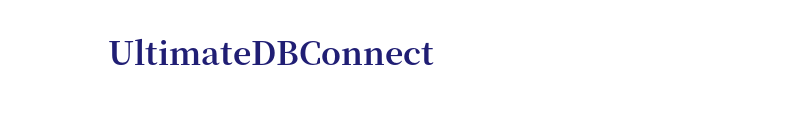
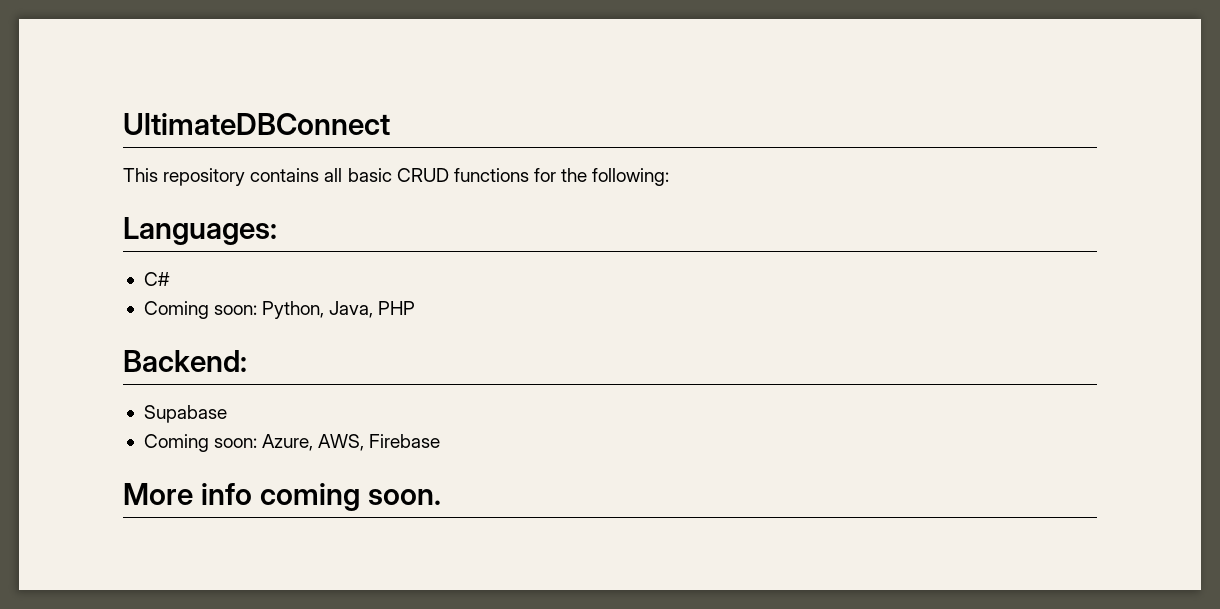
+ This repository contains all basic CRUD functions for the following:
+ Languages:
+ C#
+ Coming soon: Python, Java, PHP
+ Backend:
+ Supabase
+ Coming soon: Azure, AWS, Firebase
+ More info coming soon.

